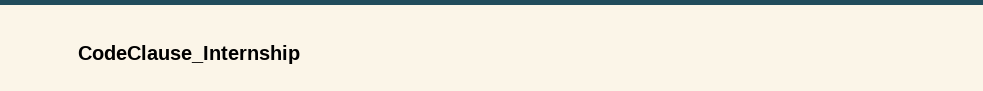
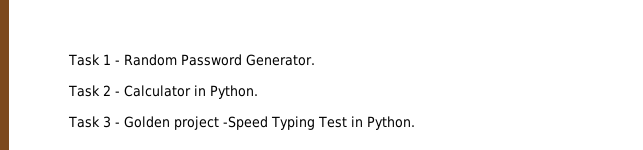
- CodeClause_Internship
+ Task 1 - Random Password Generator.
+ Task 2 - Calculator in Python.
+ Task 3 - Golden project -Speed Typing Test in Python.

